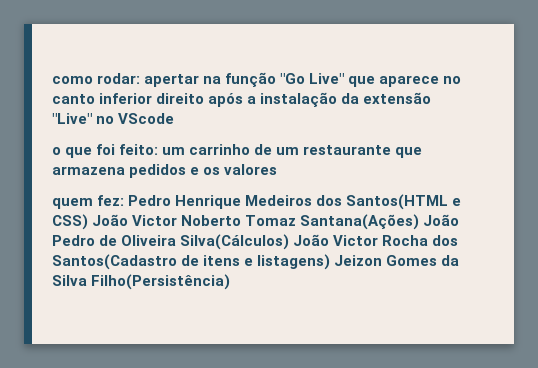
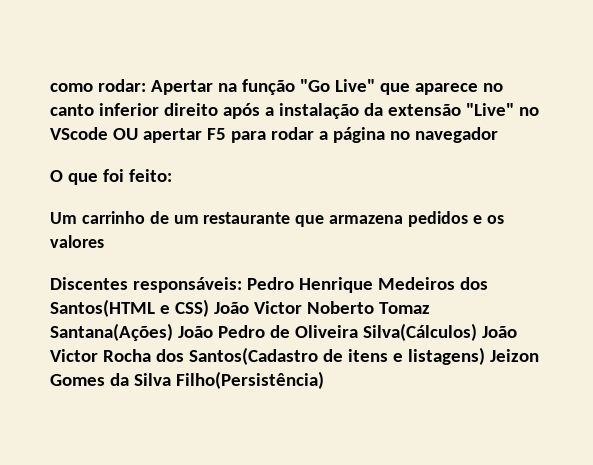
- como rodar: apertar na função "Go Live" que aparece no canto inferior direito após a instalação da extensão "Live" no VScode
- o que foi feito: um carrinho de um restaurante que armazena pedidos e os valores
+ como rodar: Apertar na função "Go Live" que aparece no canto inferior direito após a instalação da extensão "Live" no VScode OU apertar F5 para rodar a página no navegador
+ O que foi feito:
+ Um carrinho de um restaurante que armazena pedidos e os valores
- quem fez: Pedro Henrique Medeiros dos Santos(HTML e CSS) João Victor Noberto Tomaz Santana(Ações) João Pedro de Oliveira Silva(Cálculos) João Victor Rocha dos Santos(Cadastro de itens e listagens) Jeizon Gomes da Silva Filho(Persistência)
+ Discentes responsáveis: Pedro Henrique Medeiros dos Santos(HTML e CSS) João Victor Noberto Tomaz Santana(Ações) João Pedro de Oliveira Silva(Cálculos) João Victor Rocha dos Santos(Cadastro de itens e listagens) Jeizon Gomes da Silva Filho(Persistência)

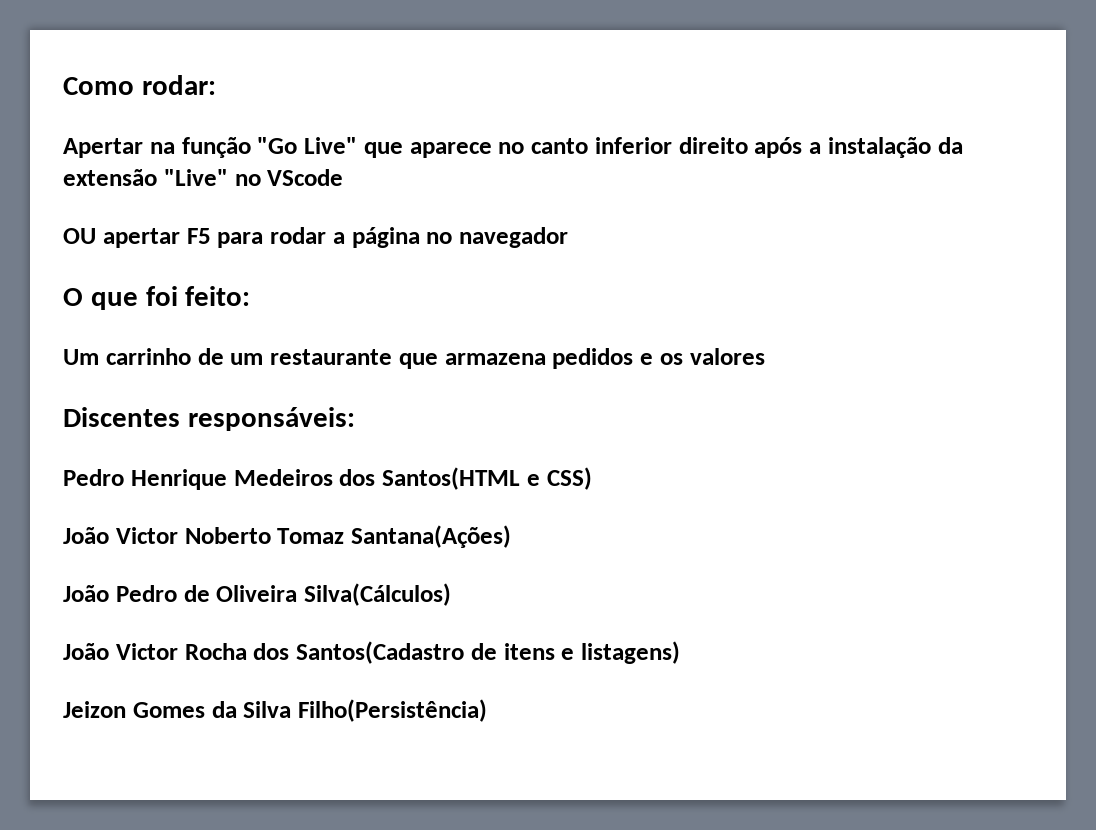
- como rodar: Apertar na função "Go Live" que aparece no canto inferior direito após a instalação da extensão "Live" no VScode OU apertar F5 para rodar a página no navegador
+ Como rodar:
+ Apertar na função "Go Live" que aparece no canto inferior direito após a instalação da extensão "Live" no VScode
+ OU apertar F5 para rodar a página no navegador
- Discentes responsáveis: Pedro Henrique Medeiros dos Santos(HTML e CSS) João Victor Noberto Tomaz Santana(Ações) João Pedro de Oliveira Silva(Cálculos) João Victor Rocha dos Santos(Cadastro de itens e listagens) Jeizon Gomes da Silva Filho(Persistência)
+ Discentes responsáveis:
+ Pedro Henrique Medeiros dos Santos(HTML e CSS)
+ João Victor Noberto Tomaz Santana(Ações)
+ João Pedro de Oliveira Silva(Cálculos)
+ João Victor Rocha dos Santos(Cadastro de itens e listagens)
+ Jeizon Gomes da Silva Filho(Persistência)

